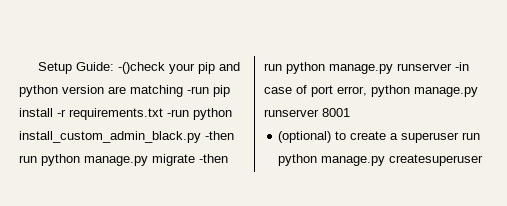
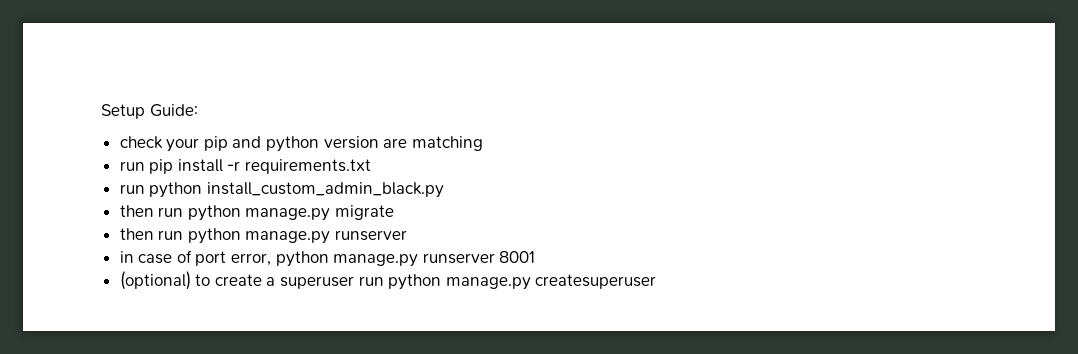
- Setup Guide: -()check your pip and python version are matching -run pip install -r requirements.txt -run python install_custom_admin_black.py -then run python manage.py migrate -then run python manage.py runserver -in case of port error, python manage.py runserver 8001
+ Setup Guide:
+ check your pip and python version are matching
+ run pip install -r requirements.txt
+ run python install_custom_admin_black.py
+ then run python manage.py migrate
+ then run python manage.py runserver
+ in case of port error, python manage.py runserver 8001

